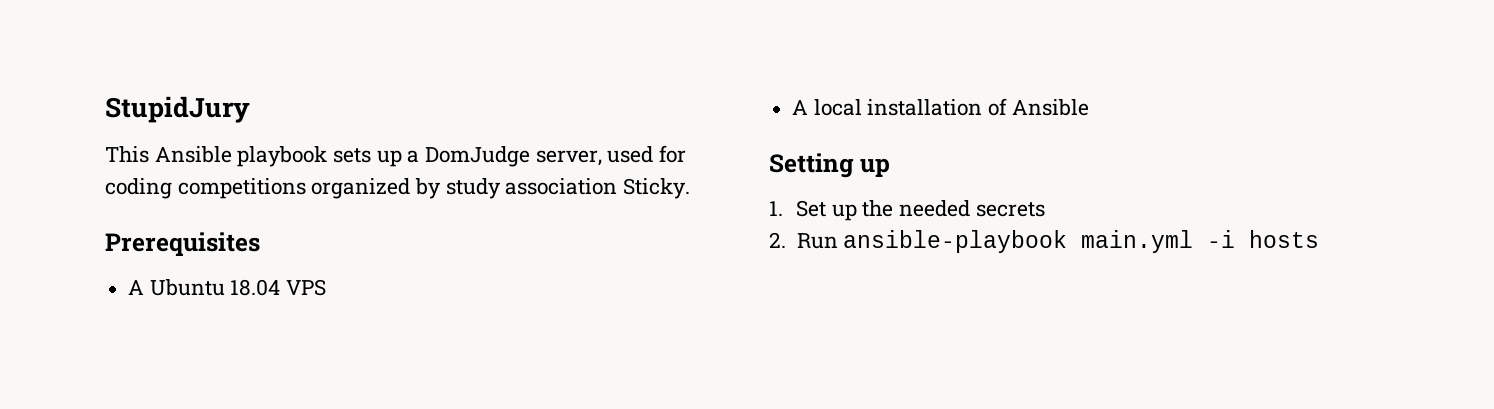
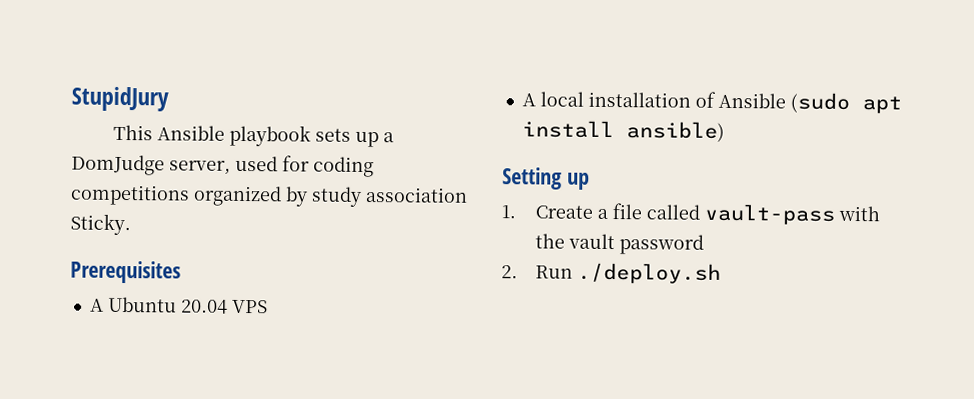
- A Ubuntu 18.04 VPS
+ A Ubuntu 20.04 VPS
- A local installation of Ansible
+ A local installation of Ansible (sudo apt install ansible)
- 1. Set up the needed secrets
- 2. Run ansible-playbook main.yml -i hosts
+ 1. Create a file called vault-pass with the vault password
+ 2. Run ./deploy.sh

